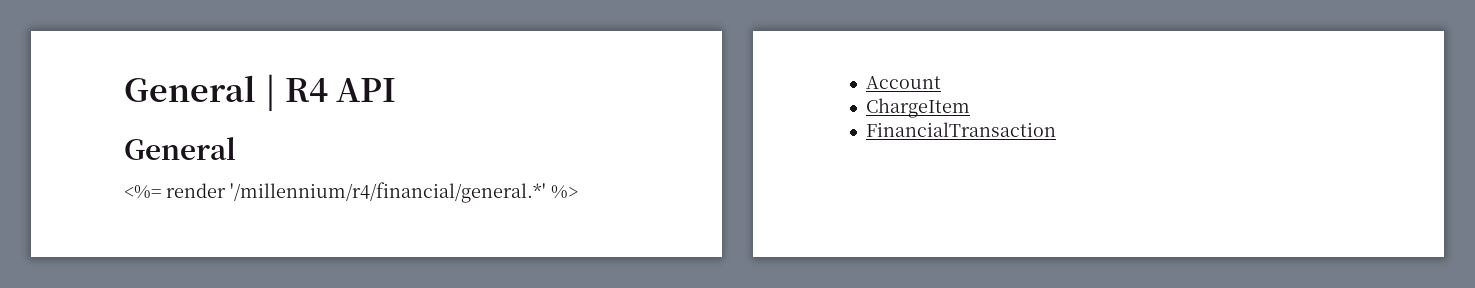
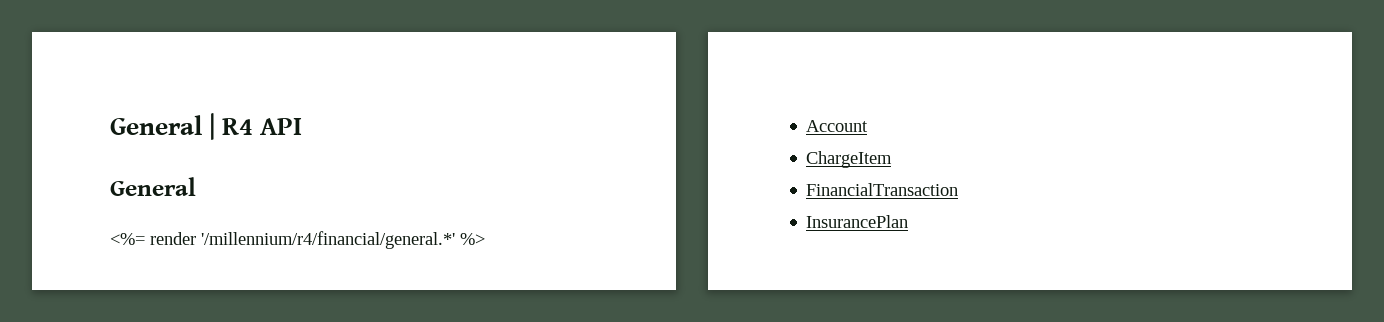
+ InsurancePlan

